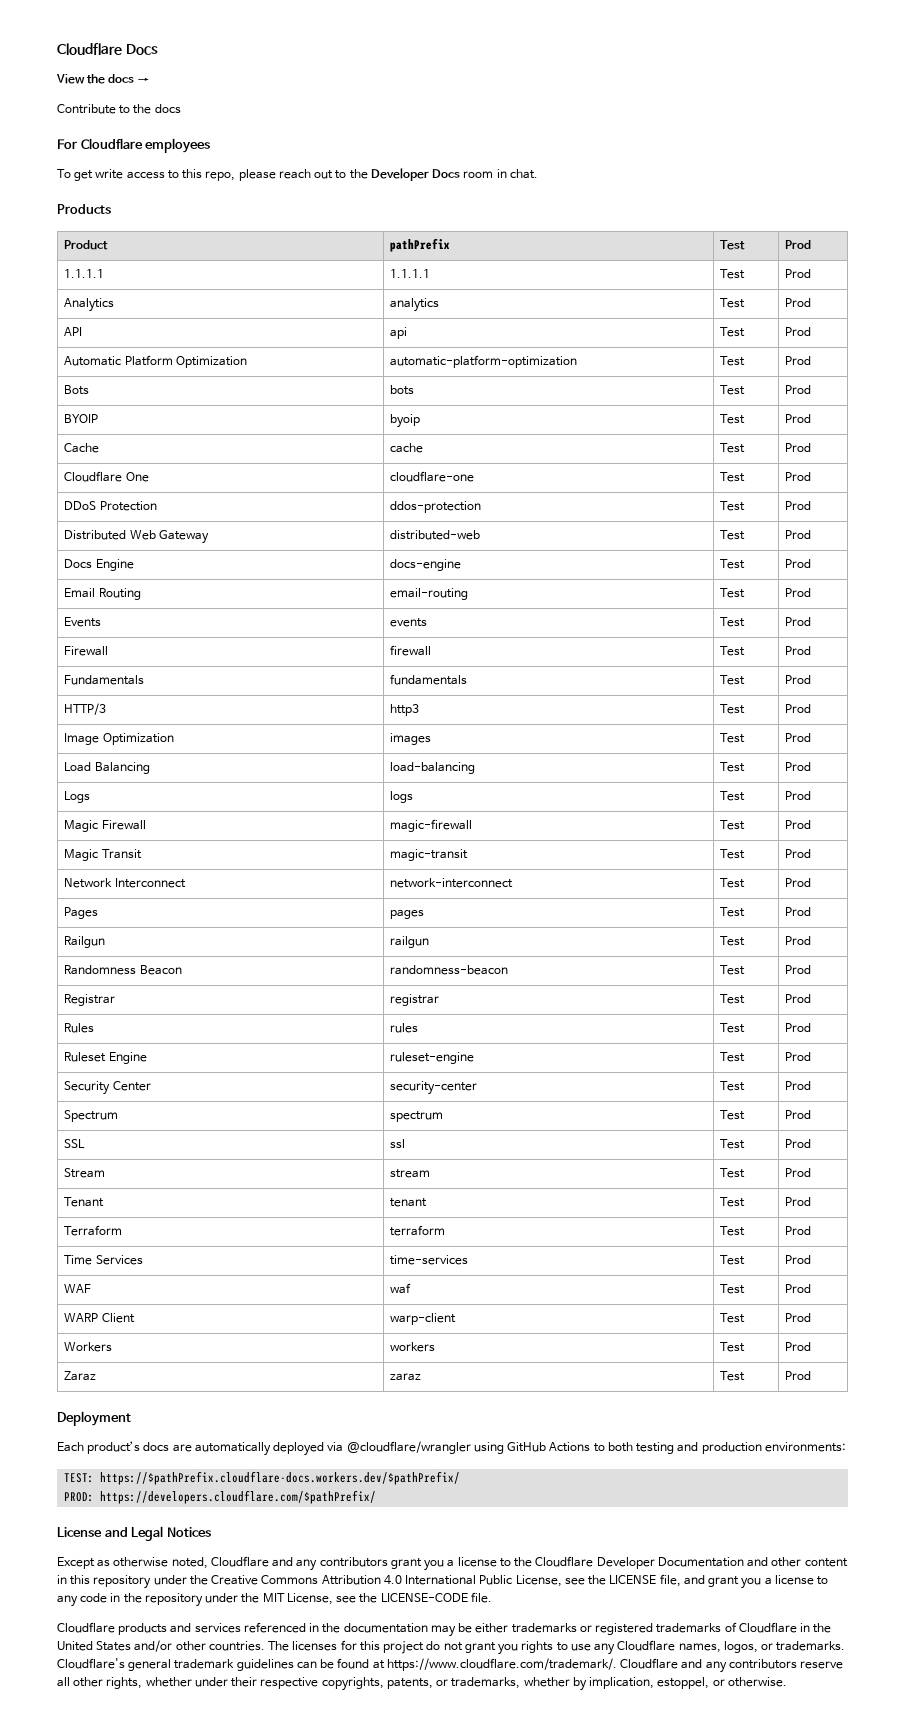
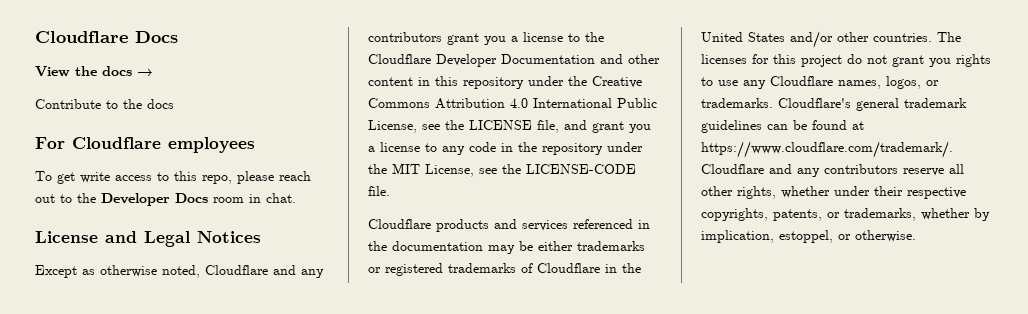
- Products
- Product | pathPrefix | Test | Prod
- 1.1.1.1 | 1.1.1.1 | Test | Prod
- Analytics | analytics | Test | Prod
- API | api | Test | Prod
- Automatic Platform Optimization | automatic-platform-optimization | Test | Prod
- Bots | bots | Test | Prod
- BYOIP | byoip | Test | Prod
- Cache | cache | Test | Prod
- Cloudflare One | cloudflare-one | Test | Prod
- DDoS Protection | ddos-protection | Test | Prod
- Distributed Web Gateway | distributed-web | Test | Prod
- Docs Engine | docs-engine | Test | Prod
- Email Routing | email-routing | Test | Prod
- Events | events | Test | Prod
- Firewall | firewall | Test | Prod
- Fundamentals | fundamentals | Test | Prod
- HTTP/3 | http3 | Test | Prod
- Image Optimization | images | Test | Prod
- Load Balancing | load-balancing | Test | Prod
- Logs | logs | Test | Prod
- Magic Firewall | magic-firewall | Test | Prod
- Magic Transit | magic-transit | Test | Prod
- Network Interconnect | network-interconnect | Test | Prod
- Pages | pages | Test | Prod
- Railgun | railgun | Test | Prod
- Randomness Beacon | randomness-beacon | Test | Prod
- Registrar | registrar | Test | Prod
- Rules | rules | Test | Prod
- Ruleset Engine | ruleset-engine | Test | Prod
- Security Center | security-center | Test | Prod
- Spectrum | spectrum | Test | Prod
- SSL | ssl | Test | Prod
- Stream | stream | Test | Prod
- Tenant | tenant | Test | Prod
- Terraform | terraform | Test | Prod
- Time Services | time-services | Test | Prod
- WAF | waf | Test | Prod
- WARP Client | warp-client | Test | Prod
- Workers | workers | Test | Prod
- Zaraz | zaraz | Test | Prod
- Deployment
- Each product’s docs are automatically deployed via @cloudflare/wrangler using GitHub Actions to both testing and production environments:
- TEST: https://$pathPrefix.cloudflare-docs.workers.dev/$pathPrefix/
- PROD: https://developers.cloudflare.com/$pathPrefix/

